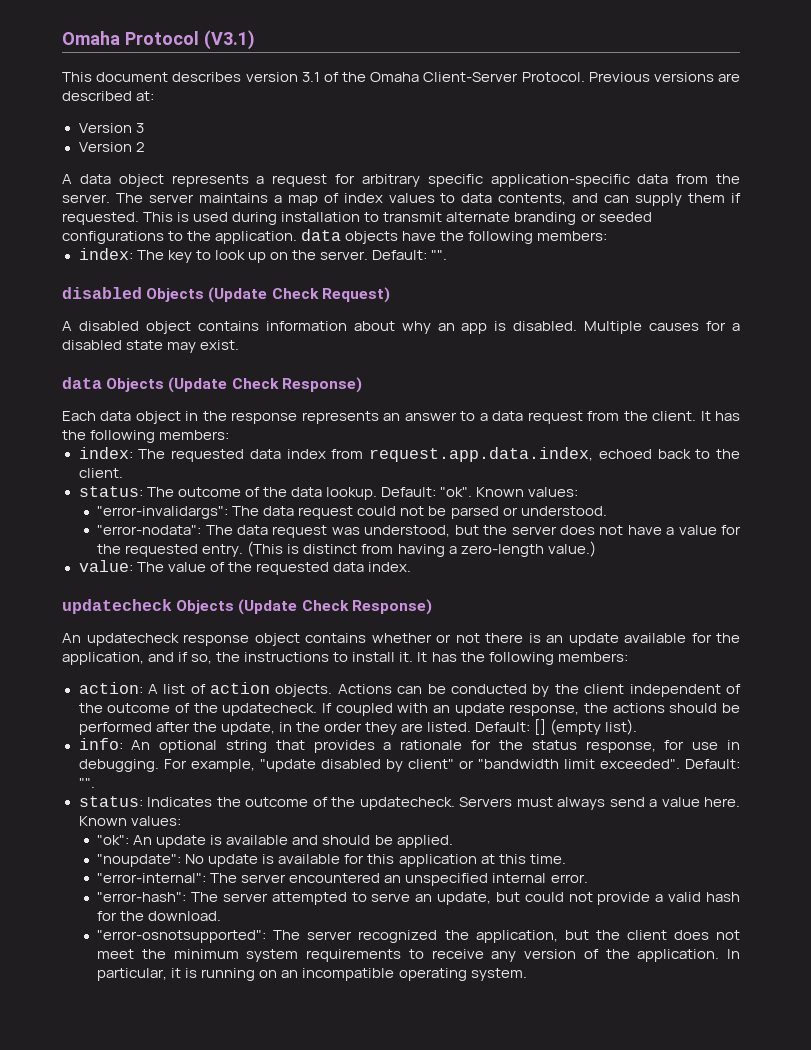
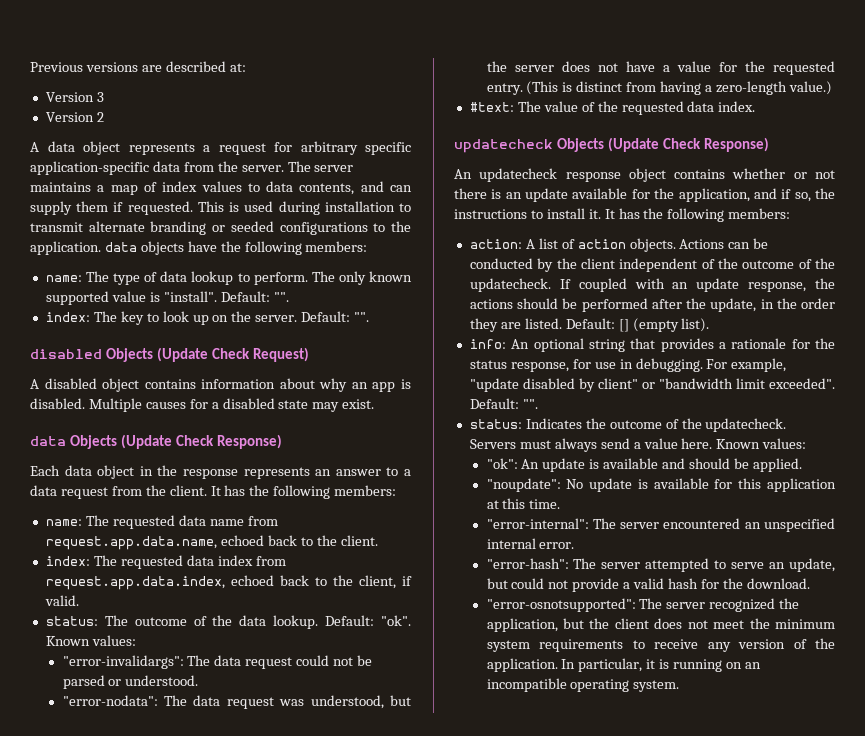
- Omaha Protocol (V3.1)
- This document describes version 3.1 of the Omaha Client-Server Protocol.
+ name: The type of data lookup to perform. The only known supported value is "install". Default: "".
+ name: The requested data name from request.app.data.name, echoed back to the client.
- index: The requested data index from request.app.data.index, echoed back to the client.
+ index: The requested data index from request.app.data.index, echoed back to the client, if valid.
- value: The value of the requested data index.
+ #text: The value of the requested data index.

